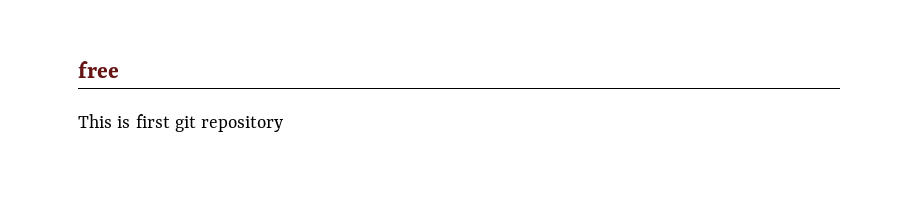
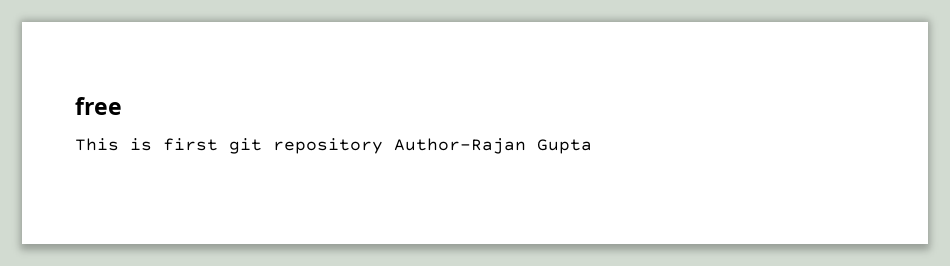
- This is first git repository
+ This is first git repository Author-Rajan Gupta

